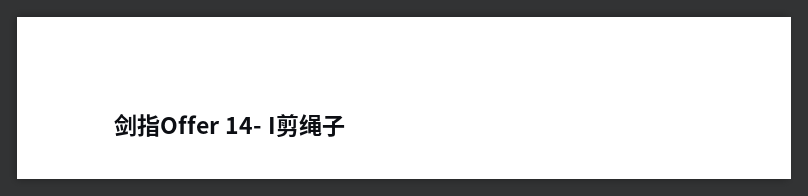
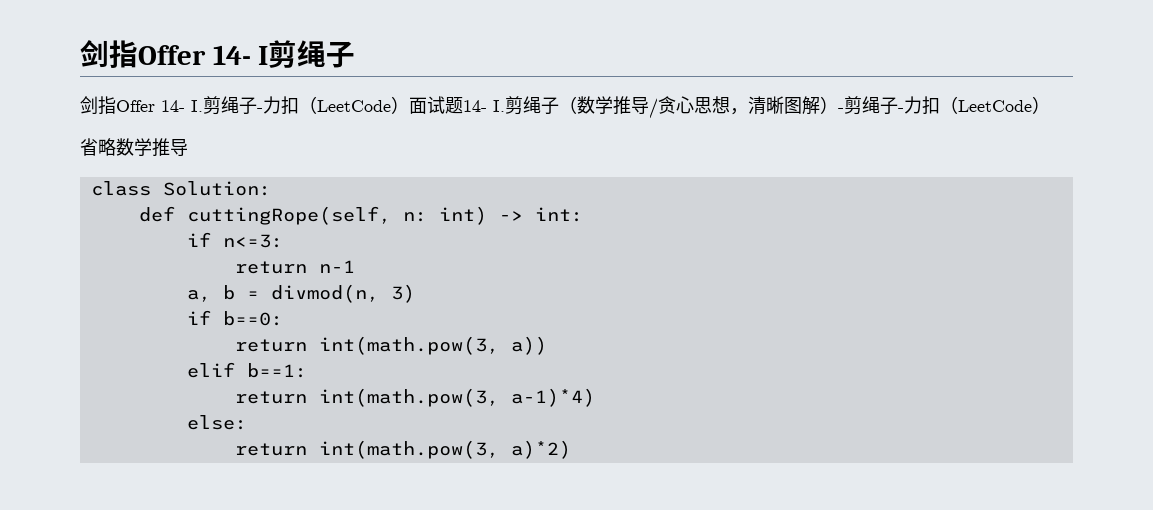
+ 剑指Offer 14- I.剪绳子-力扣（LeetCode）面试题14- I.剪绳子（数学推导/贪心思想，清晰图解）-剪绳子-力扣（LeetCode）
+ 省略数学推导
+ class Solution:
+ def cuttingRope(self, n: int) -> int:
+ if n<=3:
+ return n-1
+ a, b = divmod(n, 3)
+ if b==0:
+ return int(math.pow(3, a))
+ elif b==1:
+ return int(math.pow(3, a-1)*4)
+ else:
+ return int(math.pow(3, a)*2)

